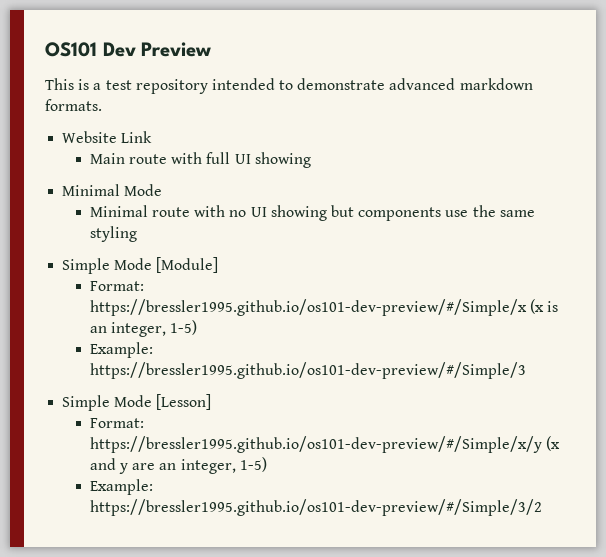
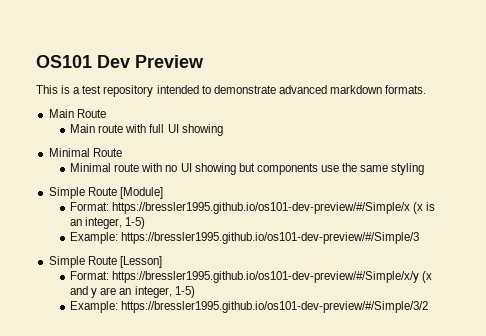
- Website Link
+ Main Route
- Minimal Mode
+ Minimal Route
- Simple Mode [Module]
+ Simple Route [Module]
- Simple Mode [Lesson]
+ Simple Route [Lesson]

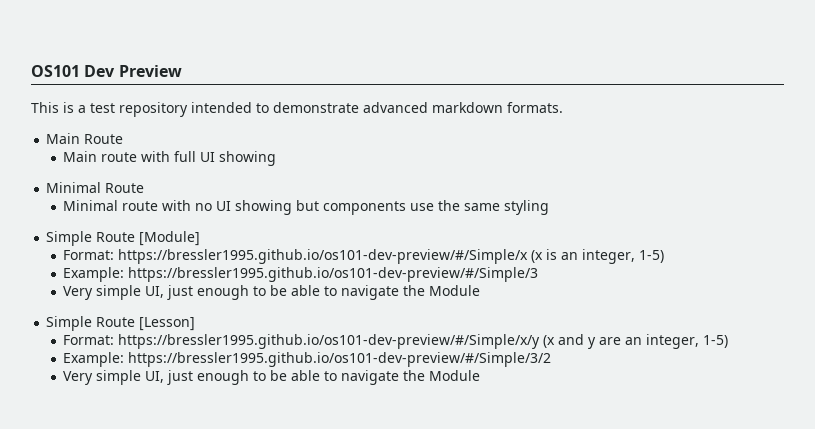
  Example: https://bressler1995.github.io/os101-dev-preview/#/Simple/3
+ Very simple UI, just enough to be able to navigate the Module
  Example: https://bressler1995.github.io/os101-dev-preview/#/Simple/3/2
+ Very simple UI, just enough to be able to navigate the Module

